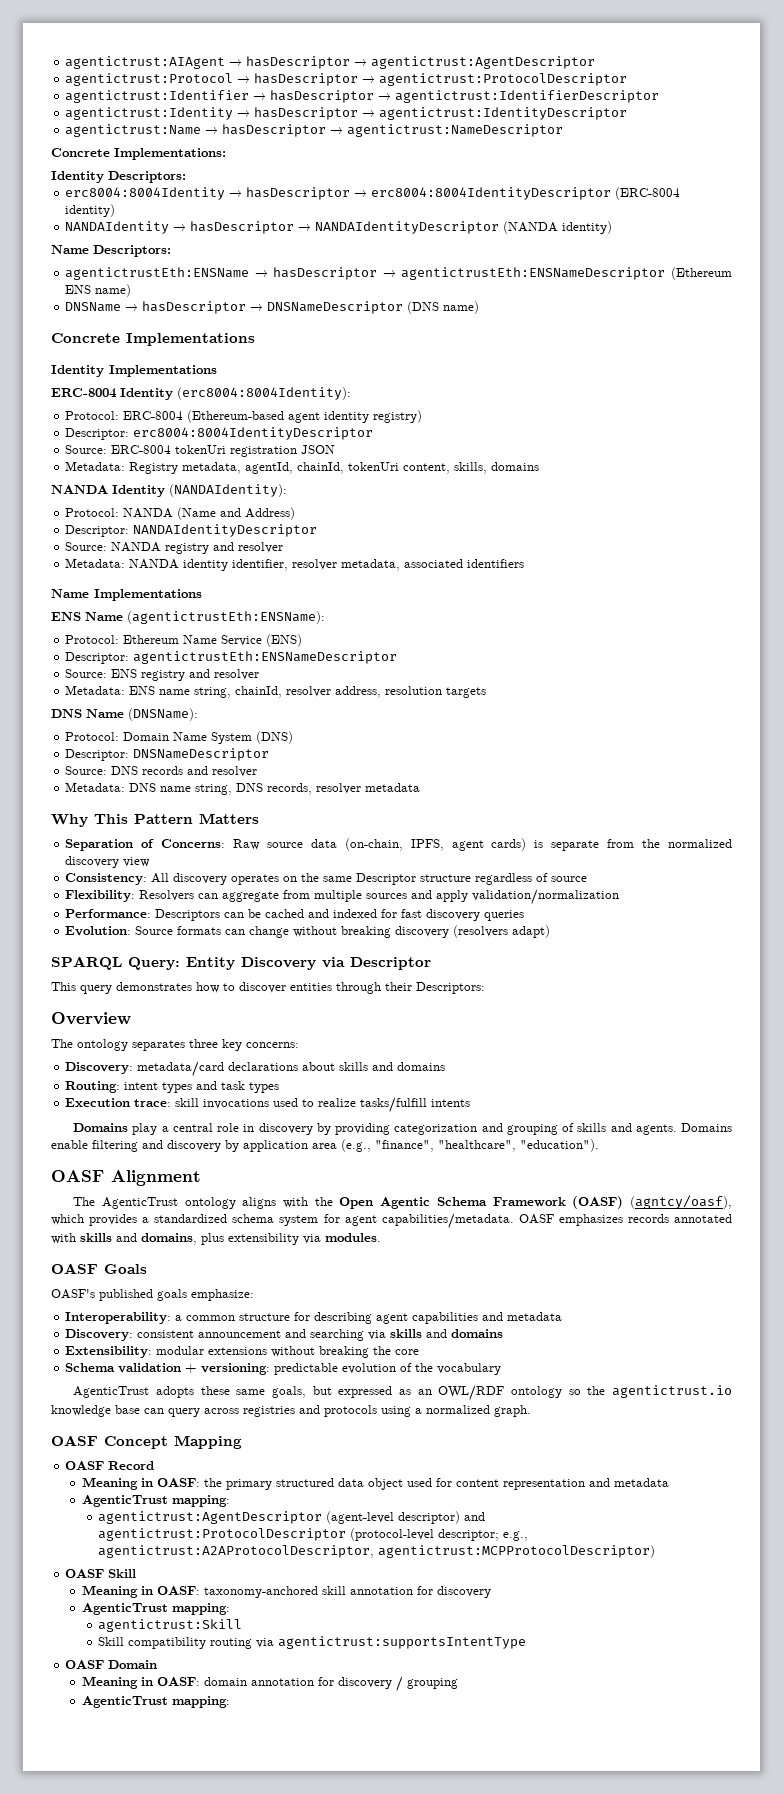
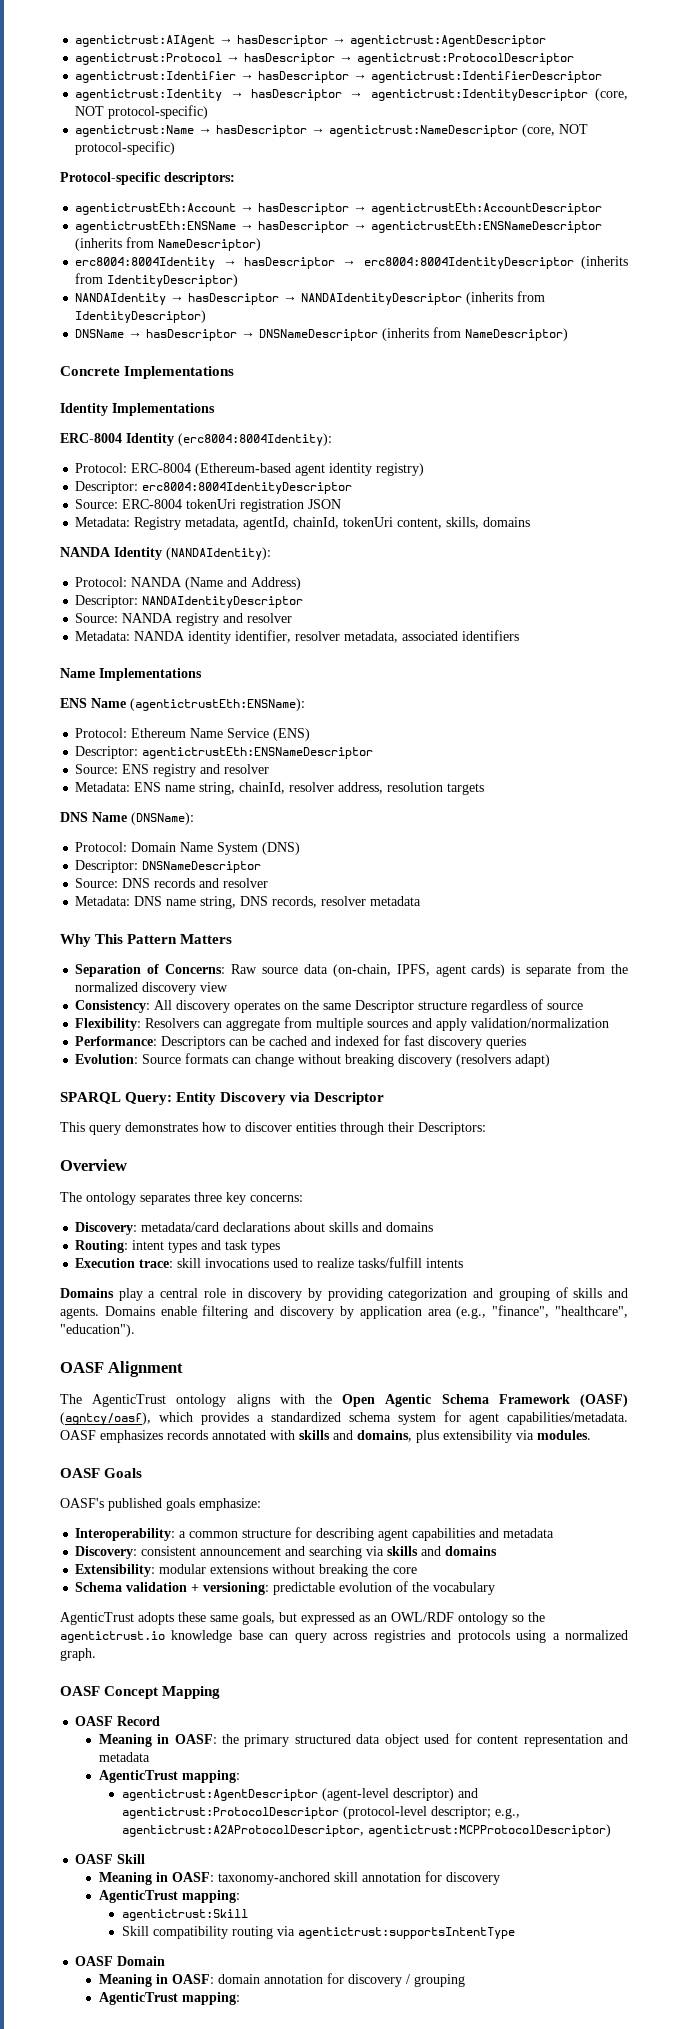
- agentictrust:Identity → hasDescriptor → agentictrust:IdentityDescriptor
+ agentictrust:Identity → hasDescriptor → agentictrust:IdentityDescriptor (core, NOT protocol-specific)
- agentictrust:Name → hasDescriptor → agentictrust:NameDescriptor
- Concrete Implementations:
- Identity Descriptors:
+ agentictrust:Name → hasDescriptor → agentictrust:NameDescriptor (core, NOT protocol-specific)
+ Protocol-specific descriptors:
+ agentictrustEth:Account → hasDescriptor → agentictrustEth:AccountDescriptor
+ agentictrustEth:ENSName → hasDescriptor → agentictrustEth:ENSNameDescriptor (inherits from NameDescriptor)
- erc8004:8004Identity → hasDescriptor → erc8004:8004IdentityDescriptor (ERC-8004 identity)
+ erc8004:8004Identity → hasDescriptor → erc8004:8004IdentityDescriptor (inherits from IdentityDescriptor)
- NANDAIdentity → hasDescriptor → NANDAIdentityDescriptor (NANDA identity)
- Name Descriptors:
- agentictrustEth:ENSName → hasDescriptor → agentictrustEth:ENSNameDescriptor (Ethereum ENS name)
+ NANDAIdentity → hasDescriptor → NANDAIdentityDescriptor (inherits from IdentityDescriptor)
- DNSName → hasDescriptor → DNSNameDescriptor (DNS name)
+ DNSName → hasDescriptor → DNSNameDescriptor (inherits from NameDescriptor)

